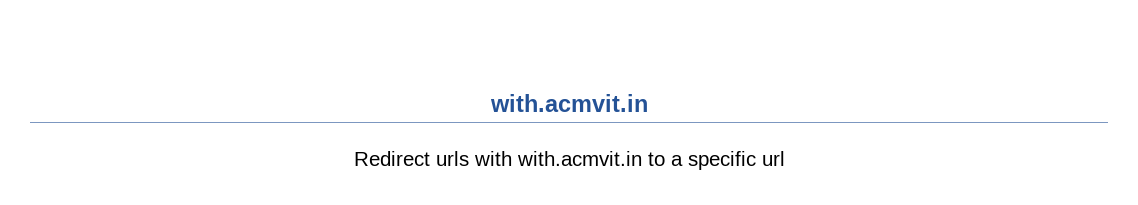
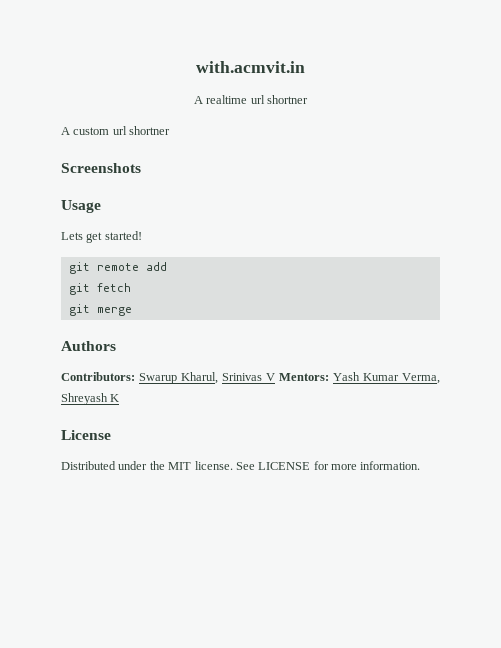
- Redirect urls with with.acmvit.in to a specific url
+ A realtime url shortner
+ A custom url shortner
+ Screenshots
+ Usage
+ Lets get started!
+ git remote add
+ git fetch
+ git merge
+ Authors
+ Contributors: Swarup Kharul, Srinivas V Mentors: Yash Kumar Verma, Shreyash K
+ License
+ Distributed under the MIT license. See LICENSE for more information.

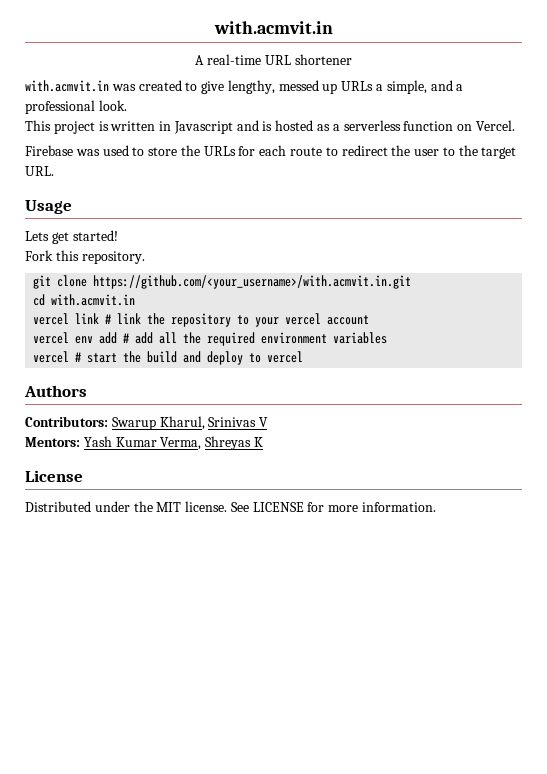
- A realtime url shortner
- A custom url shortner
- Screenshots
+ A real-time URL shortener
+ with.acmvit.in was created to give lengthy, messed up URLs a simple, and a professional look.
+ This project is written in Javascript and is hosted as a serverless function on Vercel.
+ Firebase was used to store the URLs for each route to redirect the user to the target URL.
  Usage
  Lets get started!
- git remote add
- git fetch
- git merge
+ Fork this repository.
+ git clone https://github.com/<your_username>/with.acmvit.in.git
+ cd with.acmvit.in
+ vercel link # link the repository to your vercel account
+ vercel env add # add all the required environment variables
+ vercel # start the build and deploy to vercel
- Contributors: Swarup Kharul, Srinivas V Mentors: Yash Kumar Verma, Shreyash K
+ Contributors: Swarup Kharul, Srinivas V
+ Mentors: Yash Kumar Verma, Shreyas K

